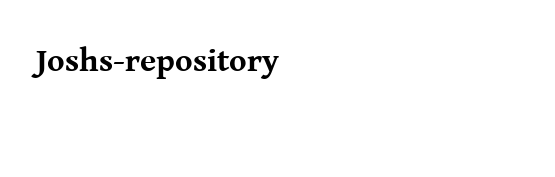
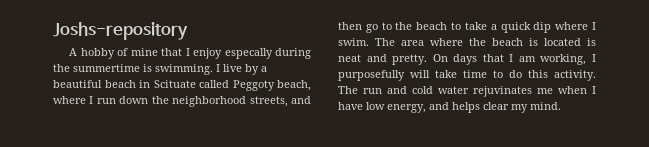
+ A hobby of mine that I enjoy especally during the summertime is swimming. I live by a beautiful beach in Scituate called Peggoty beach, where I run down the neighborhood streets, and then go to the beach to take a quick dip where I swim. The area where the beach is located is neat and pretty. On days that I am working, I purposefully will take time to do this activity. The run and cold water rejuvinates me when I have low energy, and helps clear my mind.

